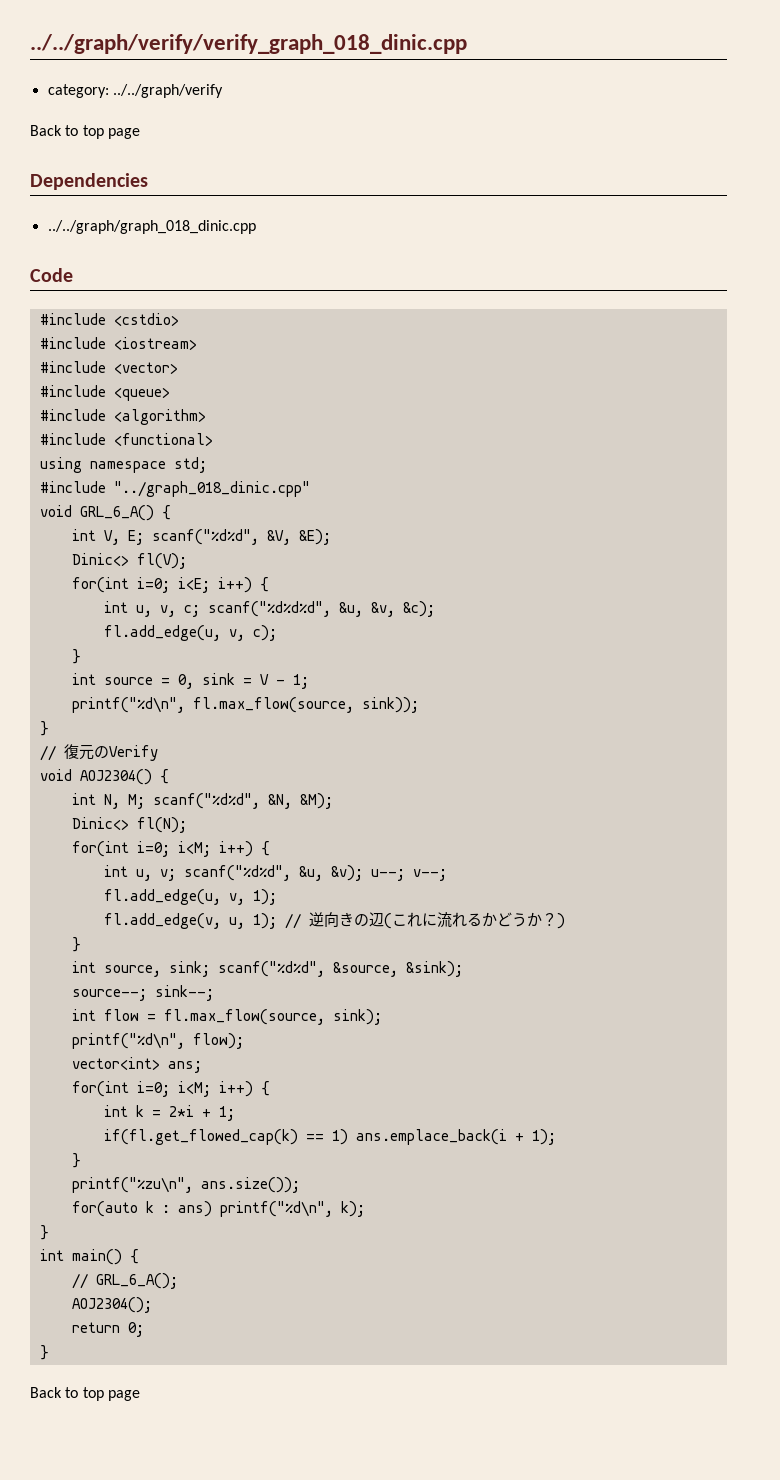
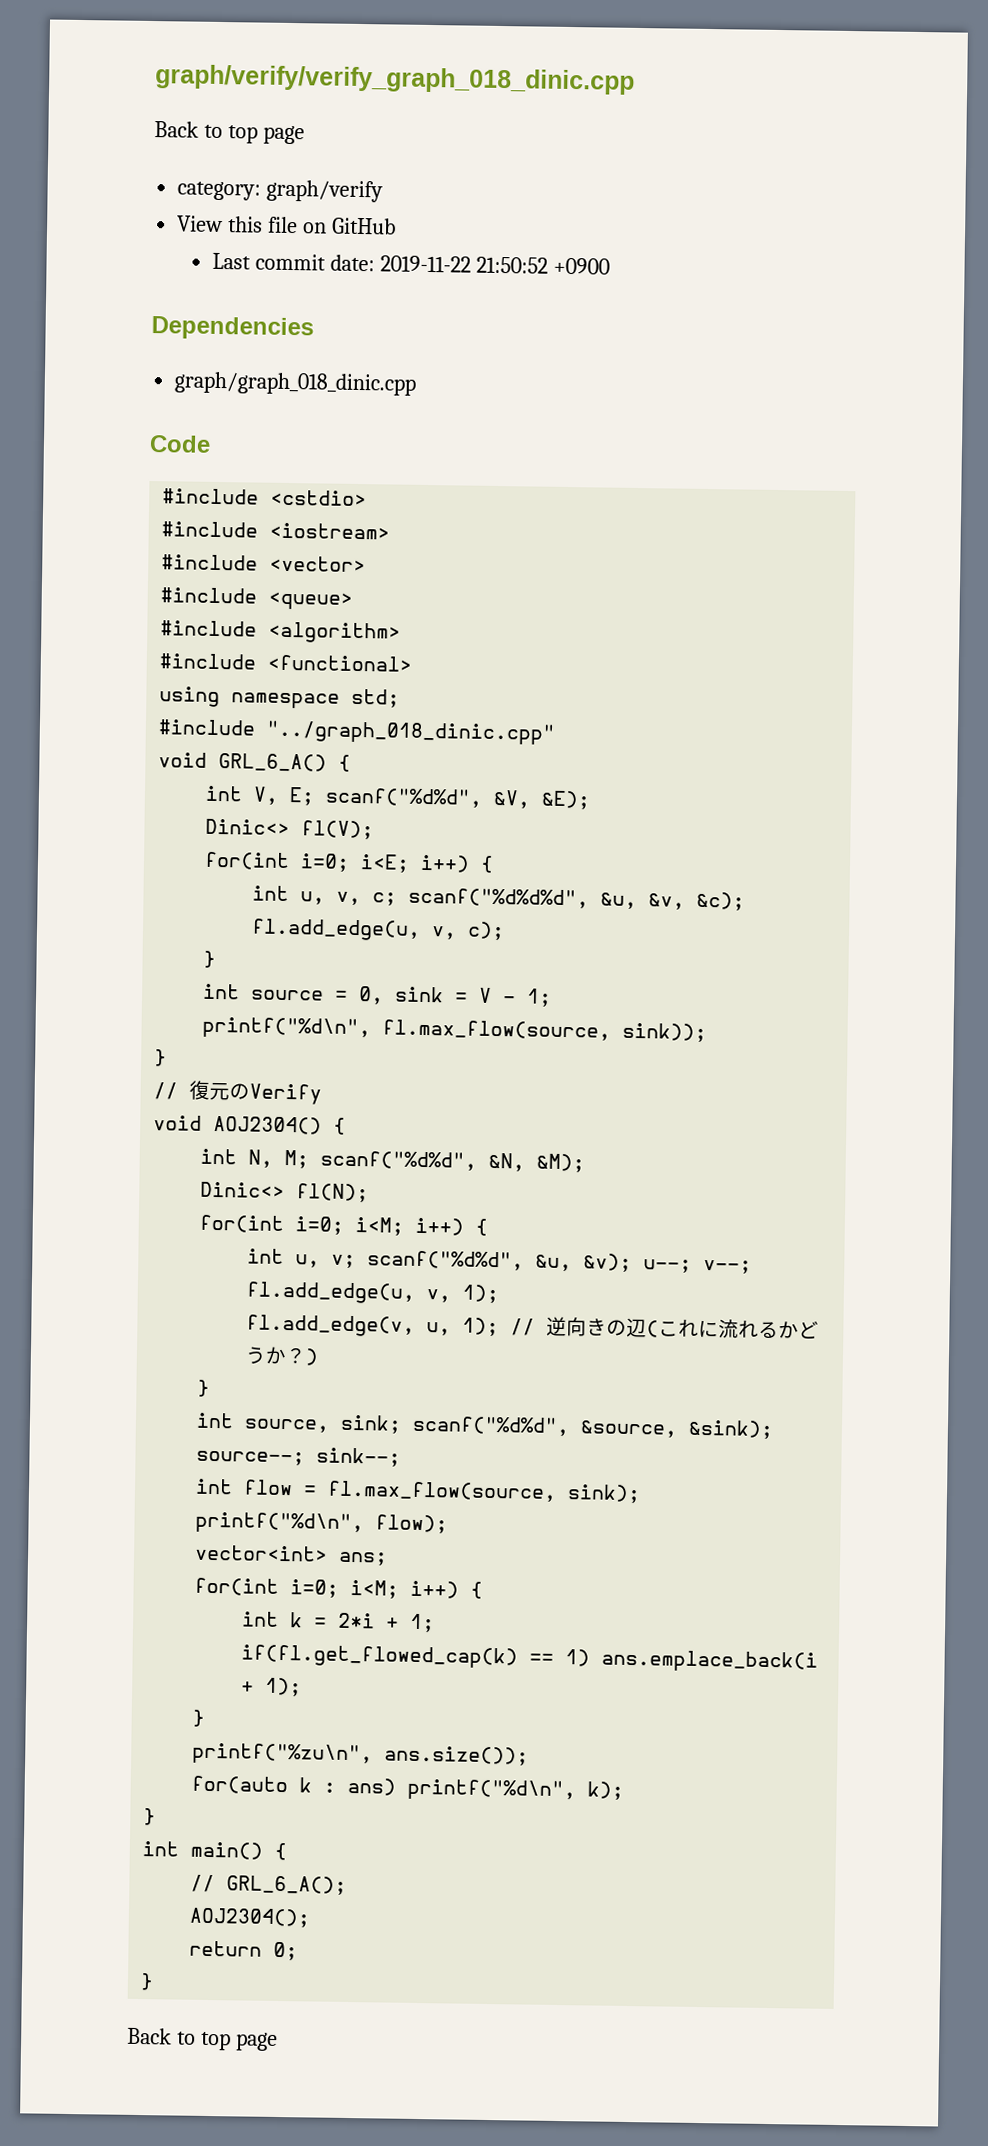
- ../../graph/verify/verify_graph_018_dinic.cpp
- category: ../../graph/verify
+ graph/verify/verify_graph_018_dinic.cpp
  Back to top page
+ category: graph/verify
+ View this file on GitHub
+ Last commit date: 2019-11-22 21:50:52 +0900
- ../../graph/graph_018_dinic.cpp
+ graph/graph_018_dinic.cpp

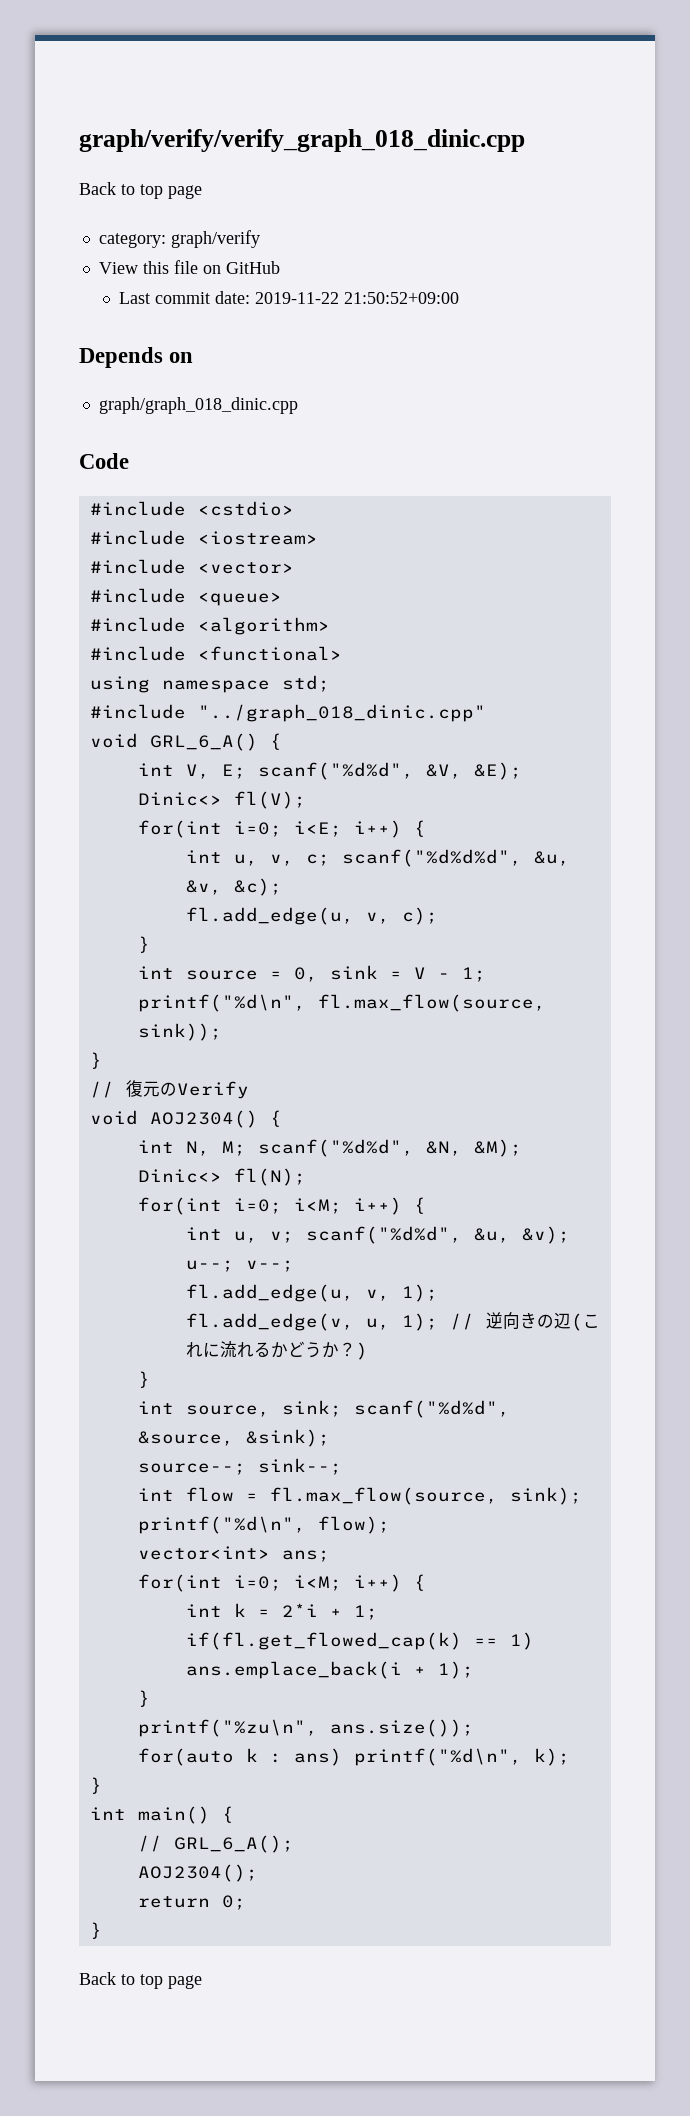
- Last commit date: 2019-11-22 21:50:52 +0900
- Dependencies
+ Last commit date: 2019-11-22 21:50:52+09:00
+ Depends on

